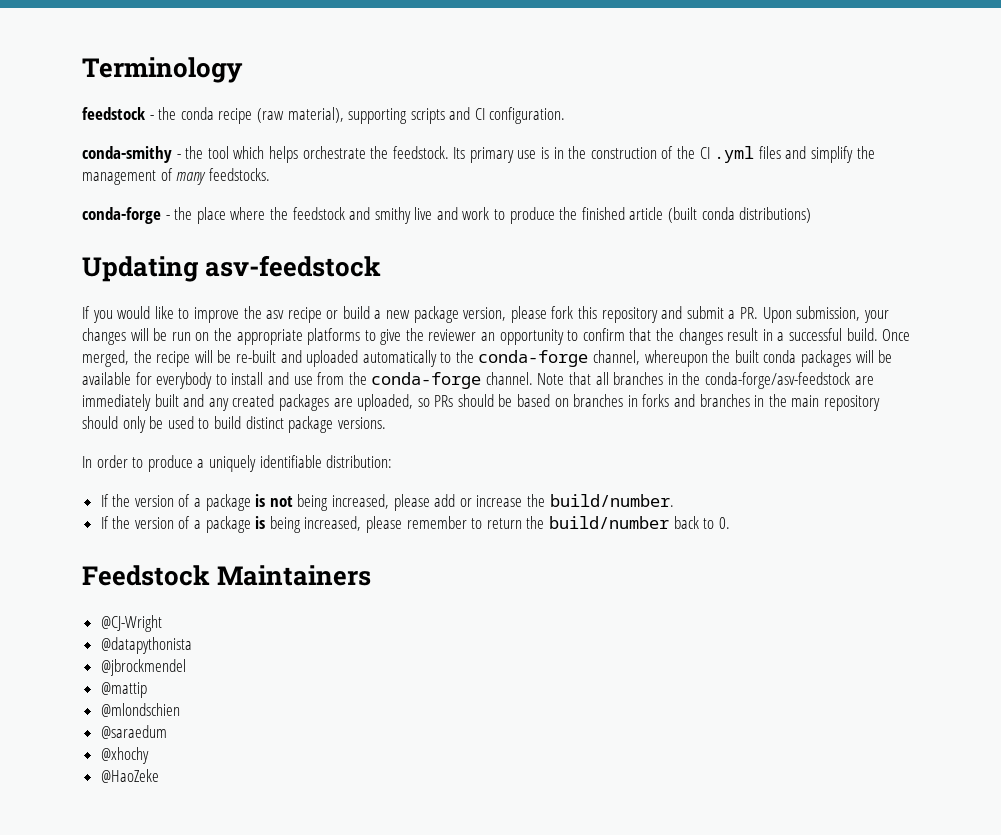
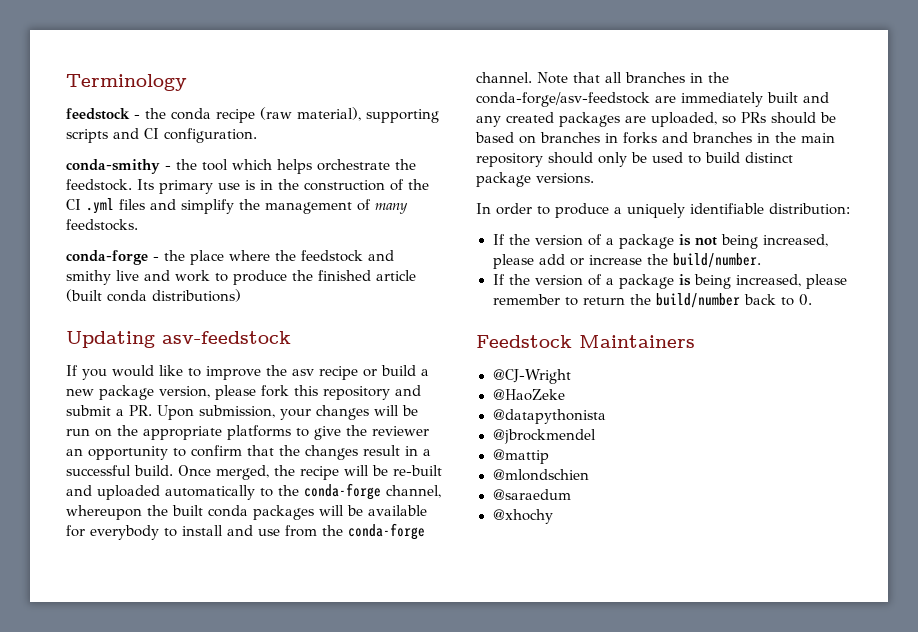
+ @HaoZeke
- @HaoZeke

